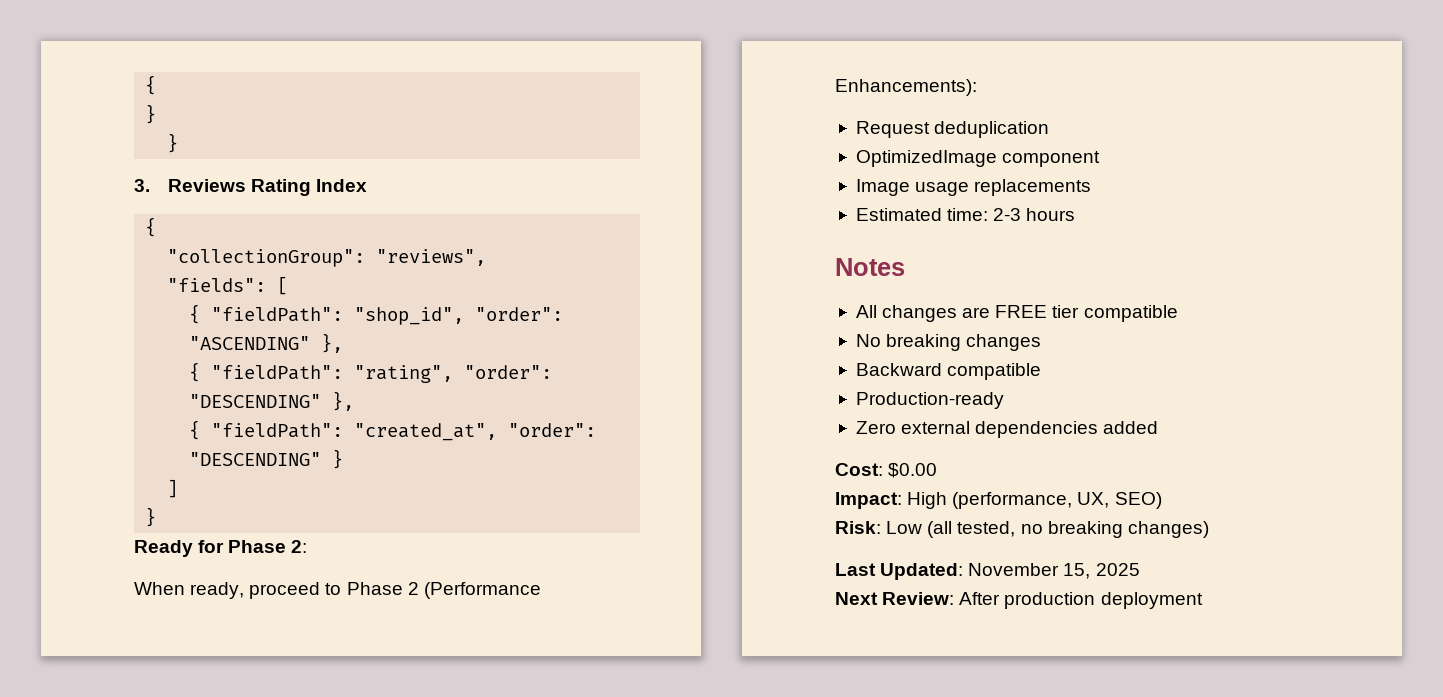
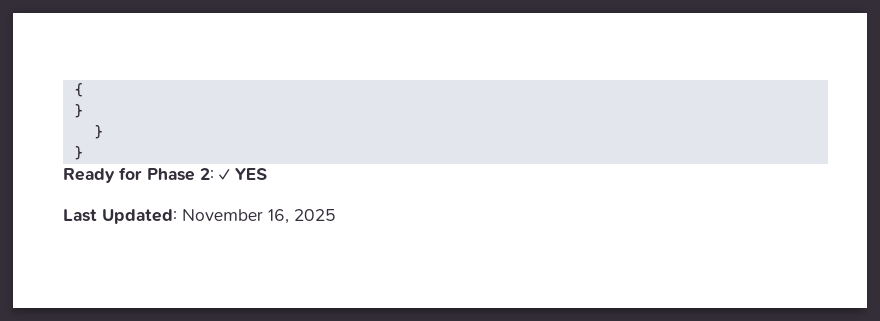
- 3. Reviews Rating Index
- {
- "collectionGroup": "reviews",
- "fields": [
- { "fieldPath": "shop_id", "order": "ASCENDING" },
- { "fieldPath": "rating", "order": "DESCENDING" },
- { "fieldPath": "created_at", "order": "DESCENDING" }
- ]
- Ready for Phase 2:
- When ready, proceed to Phase 2 (Performance Enhancements):
- Request deduplication
- OptimizedImage component
- Image usage replacements
- Estimated time: 2-3 hours
- Notes
- All changes are FREE tier compatible
- No breaking changes
- Backward compatible
- Production-ready
- Zero external dependencies added
- Cost: $0.00
- Impact: High (performance, UX, SEO)
- Risk: Low (all tested, no breaking changes)
+ Ready for Phase 2: ✓ YES
- Last Updated: November 15, 2025
+ Last Updated: November 16, 2025
- Next Review: After production deployment

